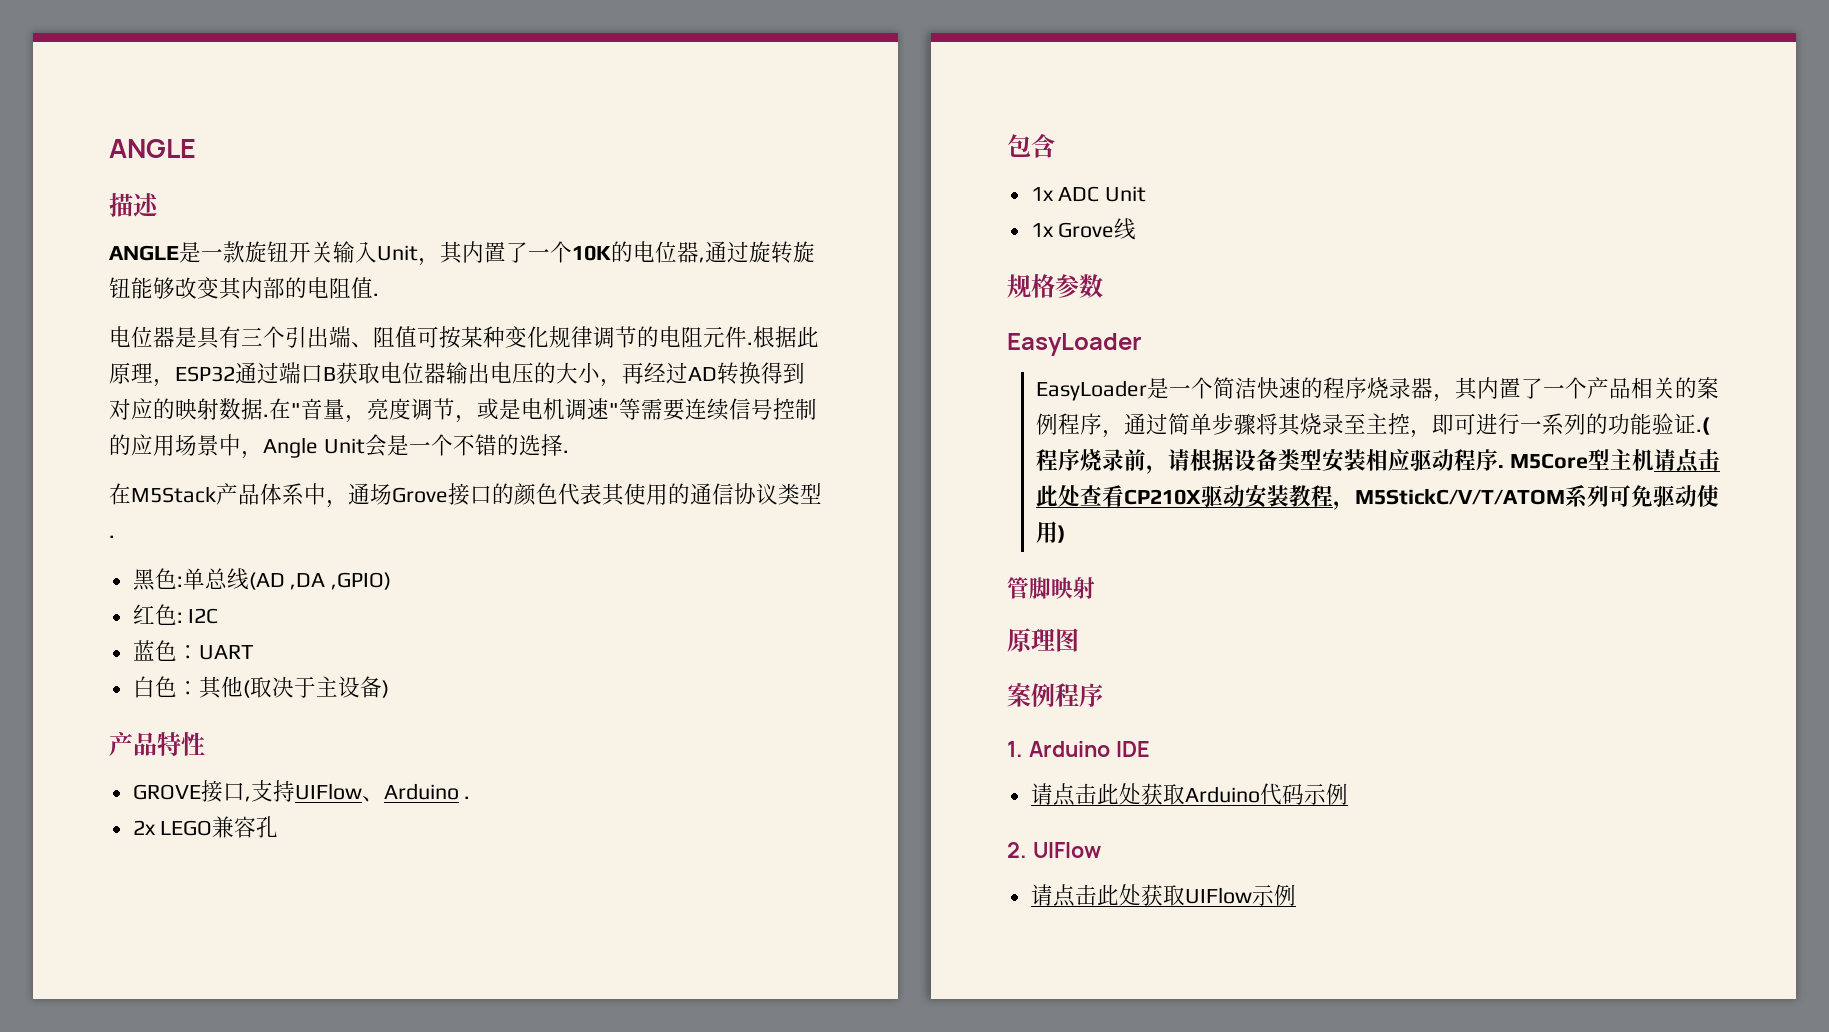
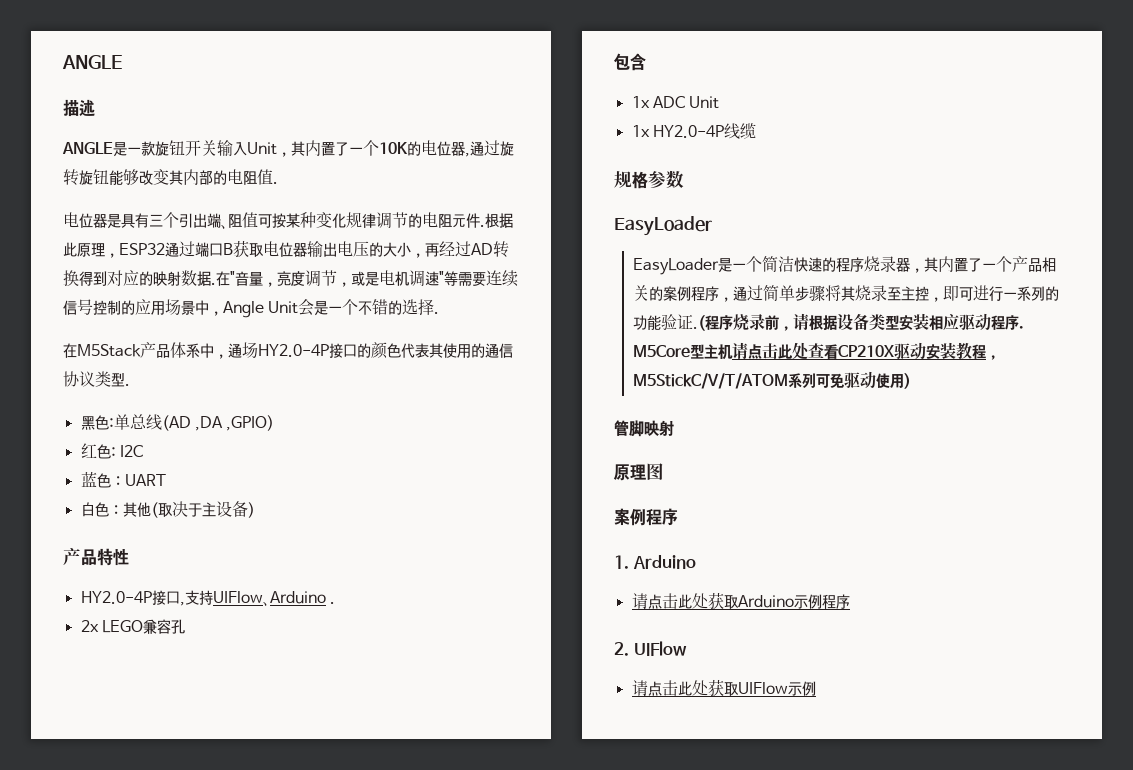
- 在M5Stack产品体系中，通场Grove接口的颜色代表其使用的通信协议类型.
+ 在M5Stack产品体系中，通场HY2.0-4P接口的颜色代表其使用的通信协议类型.
- GROVE接口,支持UIFlow、Arduino .
+ HY2.0-4P接口,支持UIFlow、Arduino .
- 1x Grove线
+ 1x HY2.0-4P线缆
- 1. Arduino IDE
+ 1. Arduino
- 请点击此处获取Arduino代码示例
+ 请点击此处获取Arduino示例程序

